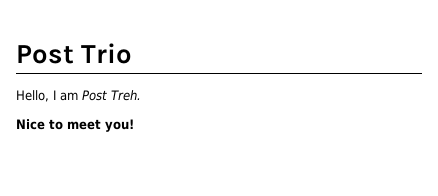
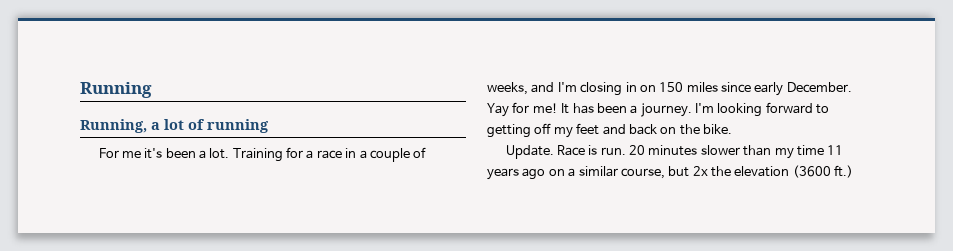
- Post Trio
- Hello, I am Post Treh.
- Nice to meet you!
+ Running
+ Running, a lot of running
+ For me it's been a lot. Training for a race in a couple of weeks, and I'm closing in on 150 miles since early December. Yay for me! It has been a journey. I'm looking forward to getting off my feet and back on the bike.
+ Update. Race is run. 20 minutes slower than my time 11 years ago on a similar course, but 2x the elevation (3600 ft.)

